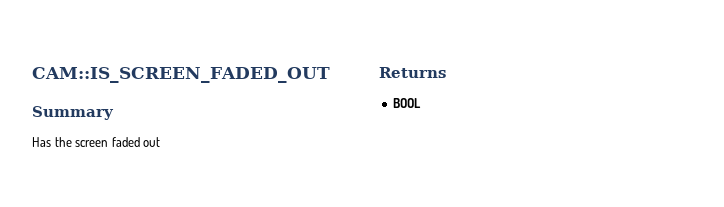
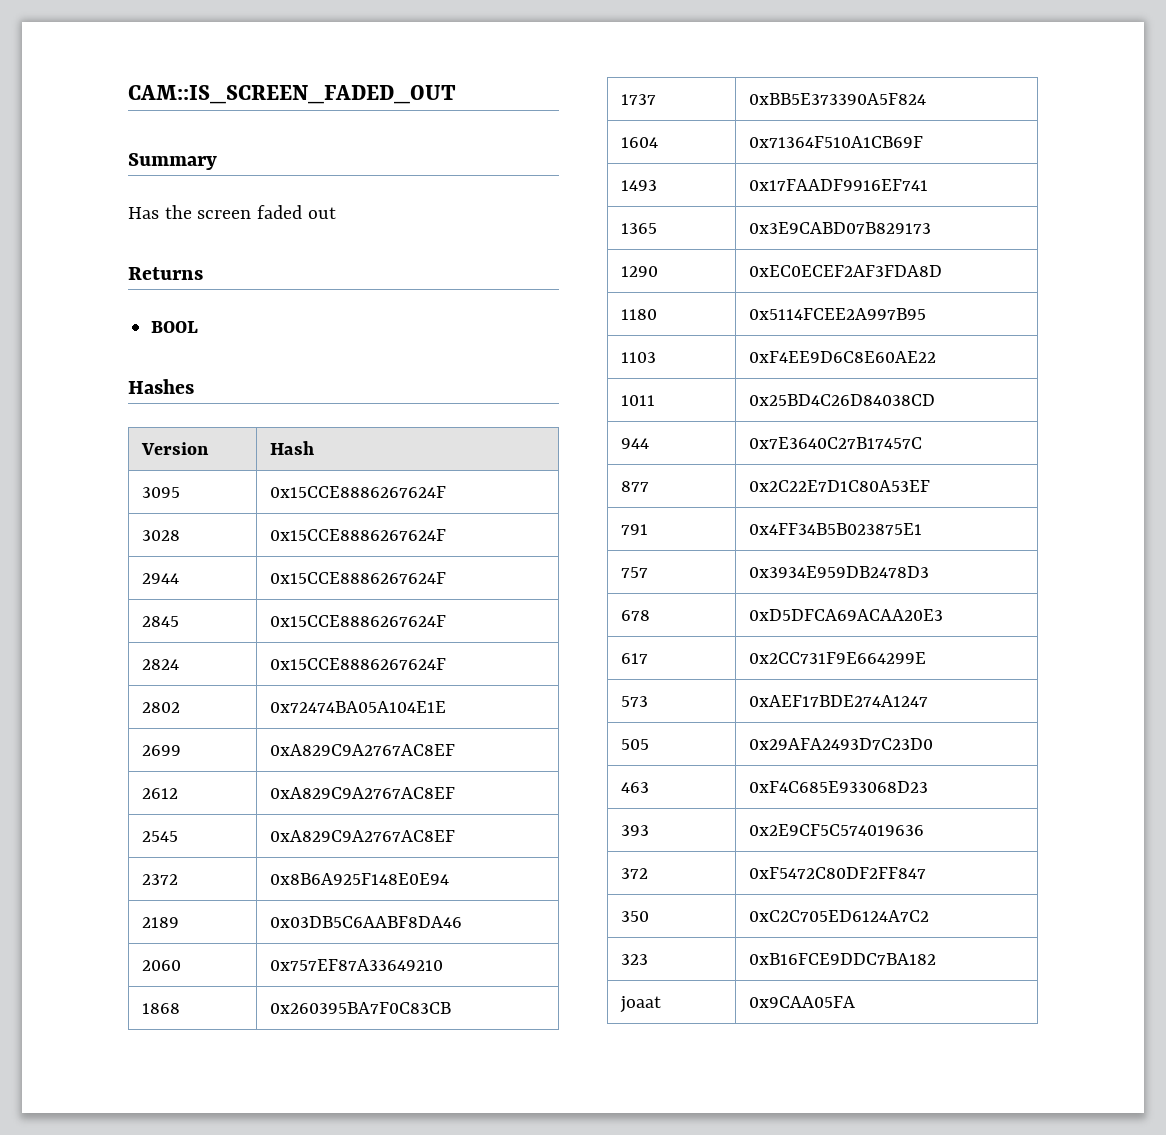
+ Hashes
+ Version | Hash
+ 3095 | 0x15CCE8886267624F
+ 3028 | 0x15CCE8886267624F
+ 2944 | 0x15CCE8886267624F
+ 2845 | 0x15CCE8886267624F
+ 2824 | 0x15CCE8886267624F
+ 2802 | 0x72474BA05A104E1E
+ 2699 | 0xA829C9A2767AC8EF
+ 2612 | 0xA829C9A2767AC8EF
+ 2545 | 0xA829C9A2767AC8EF
+ 2372 | 0x8B6A925F148E0E94
+ 2189 | 0x03DB5C6AABF8DA46
+ 2060 | 0x757EF87A33649210
+ 1868 | 0x260395BA7F0C83CB
+ 1737 | 0xBB5E373390A5F824
+ 1604 | 0x71364F510A1CB69F
+ 1493 | 0x17FAADF9916EF741
+ 1365 | 0x3E9CABD07B829173
+ 1290 | 0xEC0ECEF2AF3FDA8D
+ 1180 | 0x5114FCEE2A997B95
+ 1103 | 0xF4EE9D6C8E60AE22
+ 1011 | 0x25BD4C26D84038CD
+ 944 | 0x7E3640C27B17457C
+ 877 | 0x2C22E7D1C80A53EF
+ 791 | 0x4FF34B5B023875E1
+ 757 | 0x3934E959DB2478D3
+ 678 | 0xD5DFCA69ACAA20E3
+ 617 | 0x2CC731F9E664299E
+ 573 | 0xAEF17BDE274A1247
+ 505 | 0x29AFA2493D7C23D0
+ 463 | 0xF4C685E933068D23
+ 393 | 0x2E9CF5C574019636
+ 372 | 0xF5472C80DF2FF847
+ 350 | 0xC2C705ED6124A7C2
+ 323 | 0xB16FCE9DDC7BA182
+ joaat | 0x9CAA05FA

